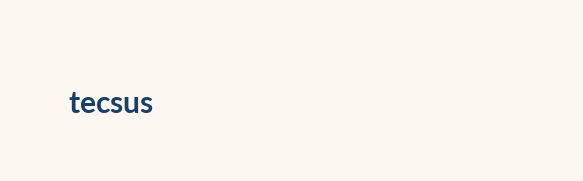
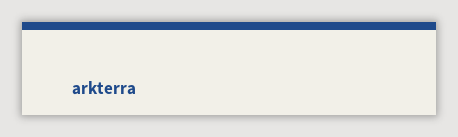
- tecsus
+ arkterra

